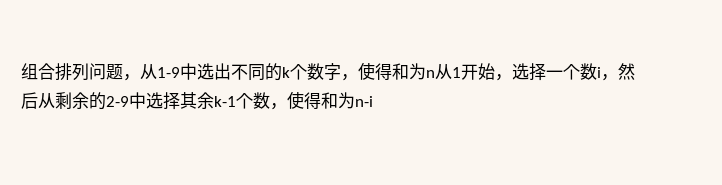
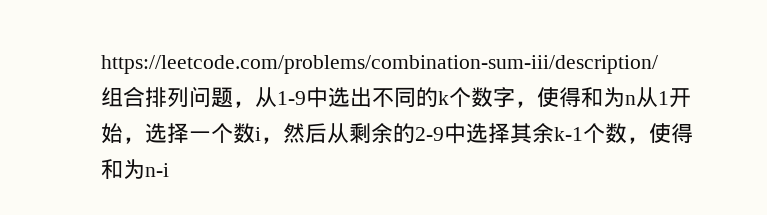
+ https://leetcode.com/problems/combination-sum-iii/description/

